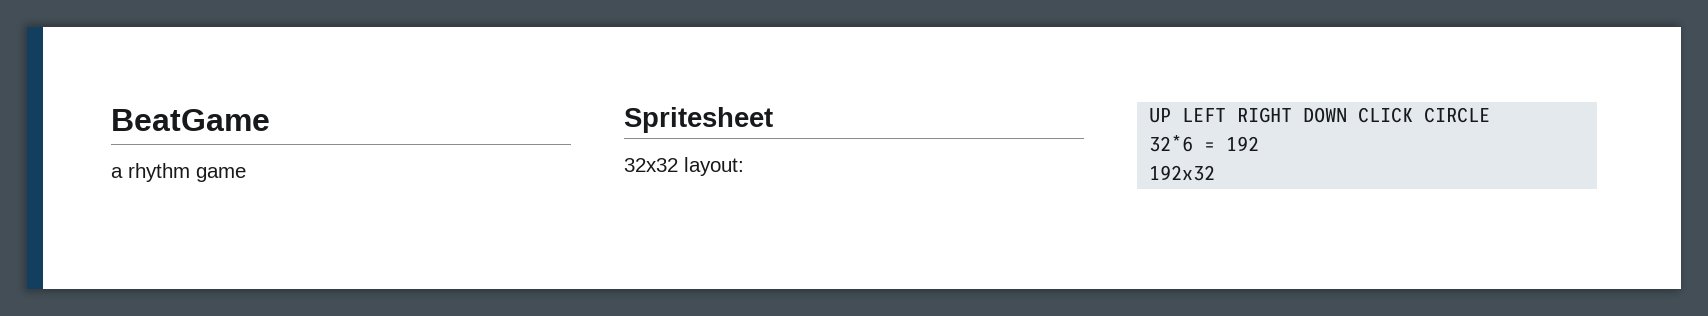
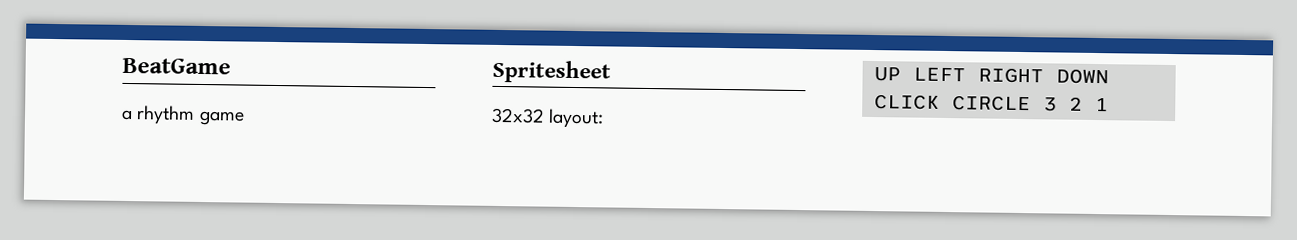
- UP LEFT RIGHT DOWN CLICK CIRCLE
- 32*6 = 192
- 192x32
+ UP LEFT RIGHT DOWN CLICK CIRCLE 3 2 1

